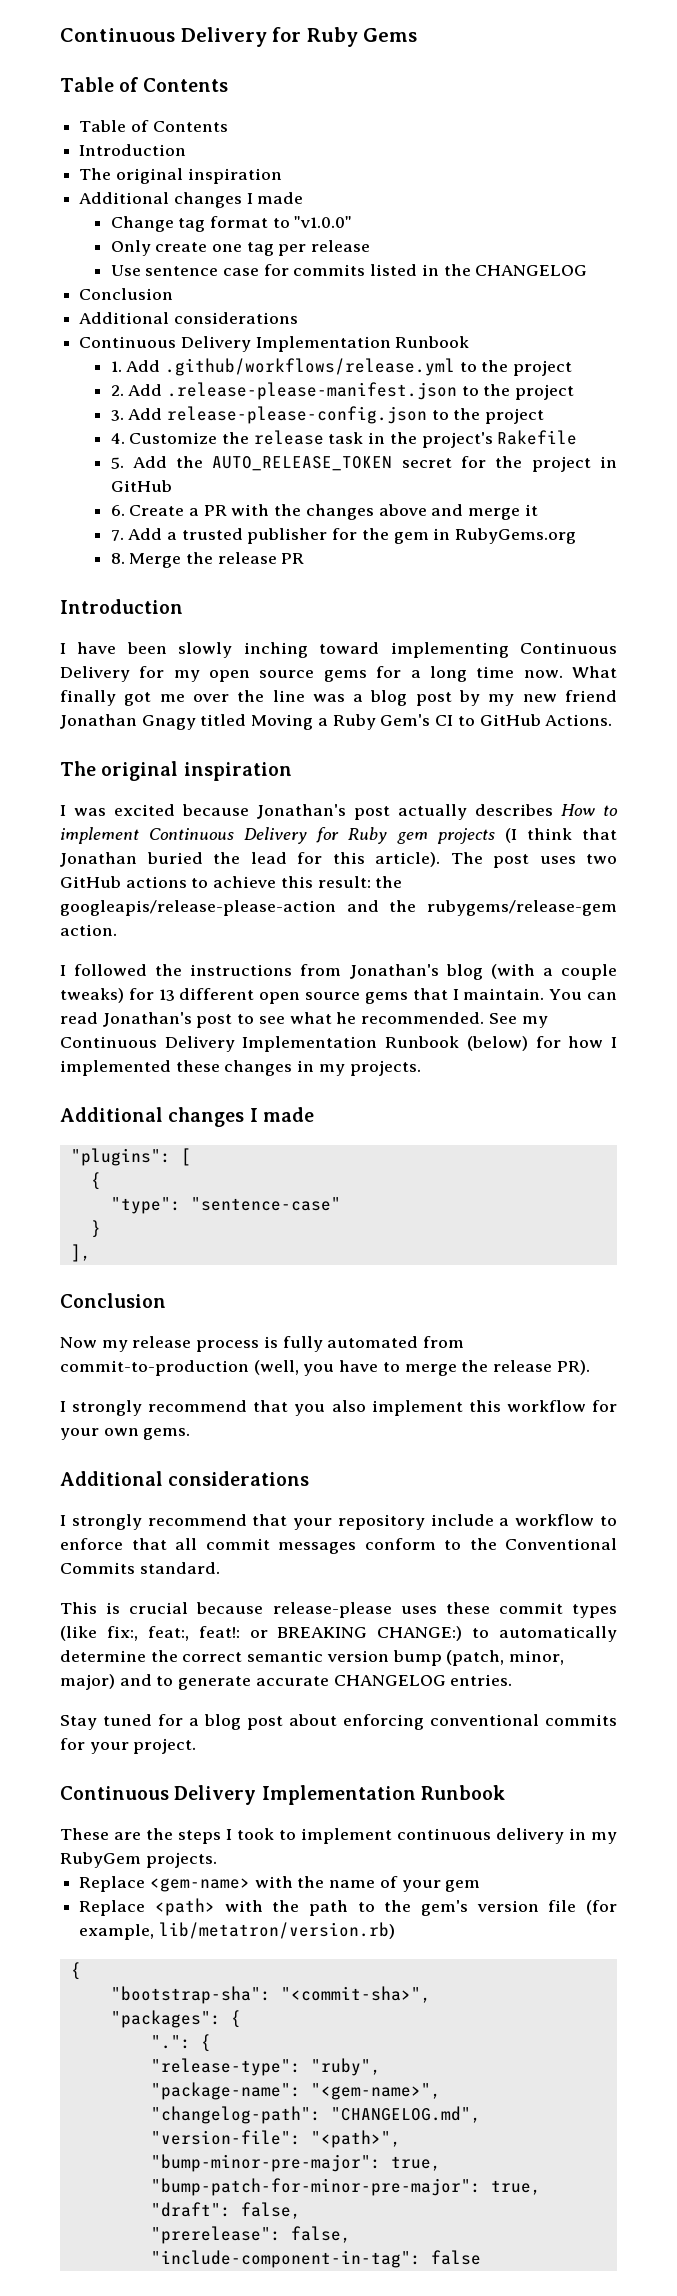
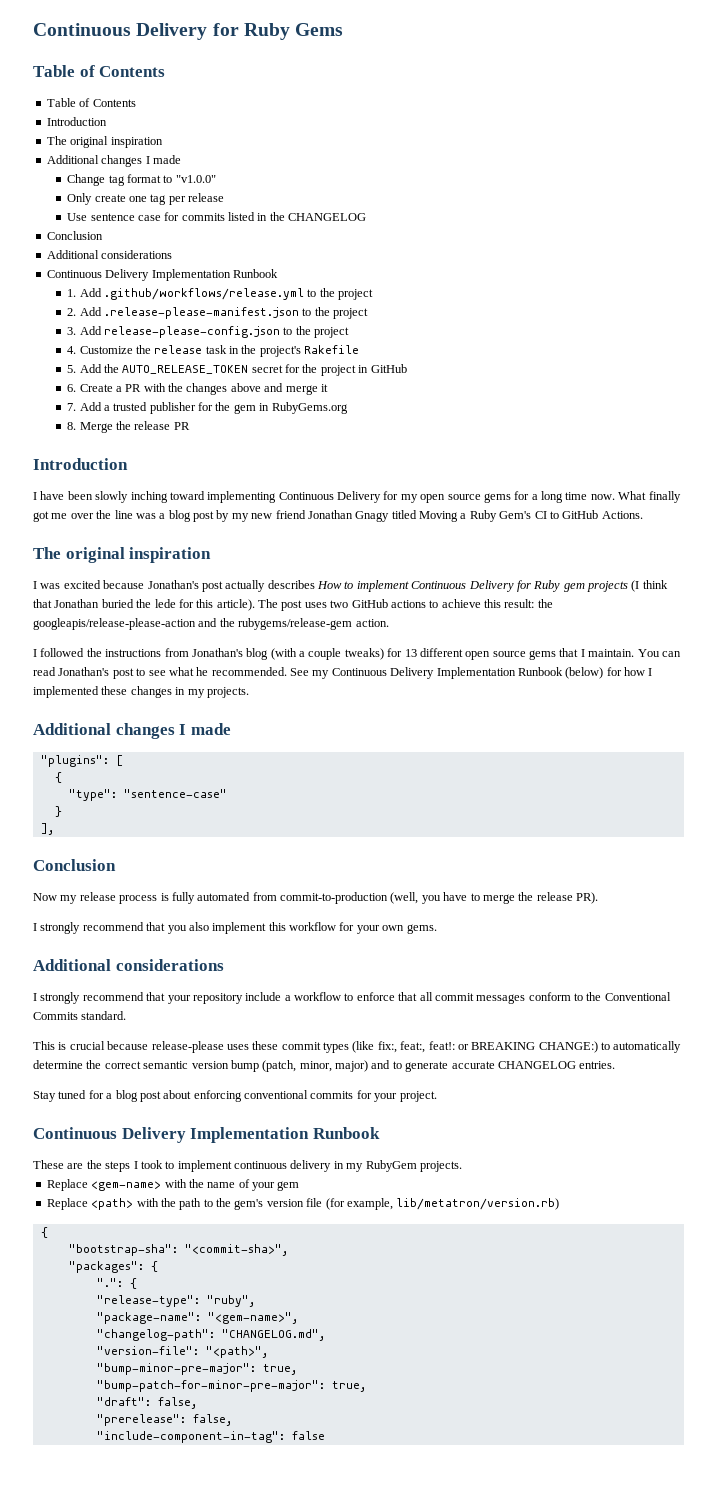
- I was excited because Jonathan's post actually describes How to implement Continuous Delivery for Ruby gem projects (I think that Jonathan buried the lead for this article).
+ I was excited because Jonathan's post actually describes How to implement Continuous Delivery for Ruby gem projects (I think that Jonathan buried the lede for this article).

